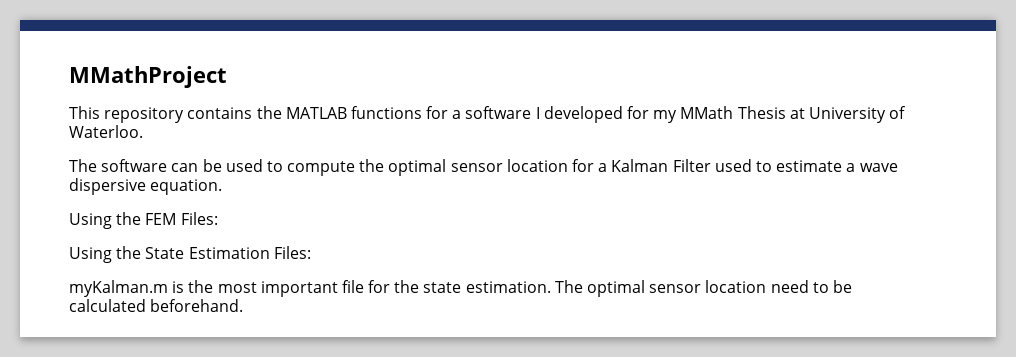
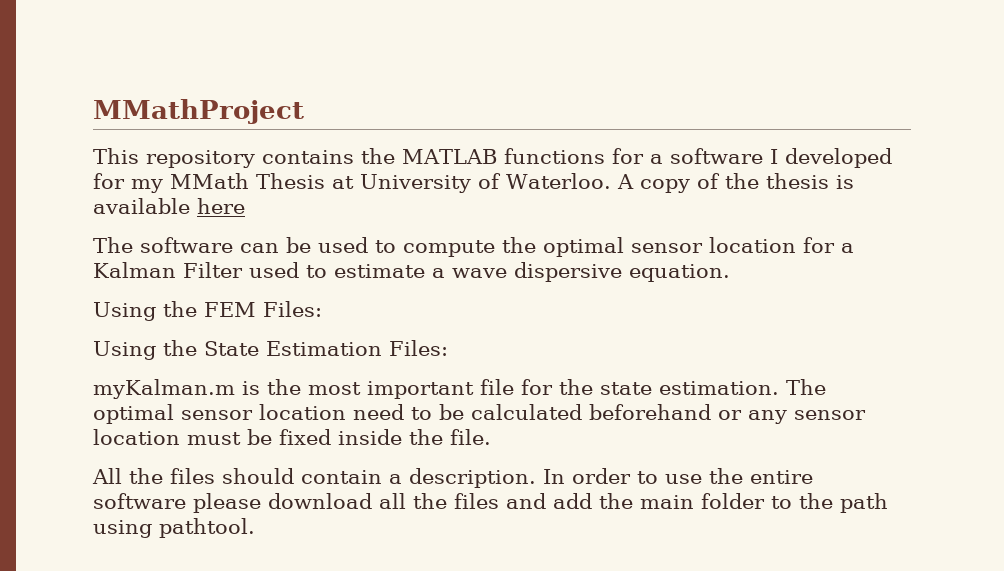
+ A copy of the thesis is available here
- The optimal sensor location need to be calculated beforehand.
+ The optimal sensor location need to be calculated beforehand or any sensor location must be fixed inside the file.
+ All the files should contain a description. In order to use the entire software please download all the files and add the main folder to the path using pathtool.

